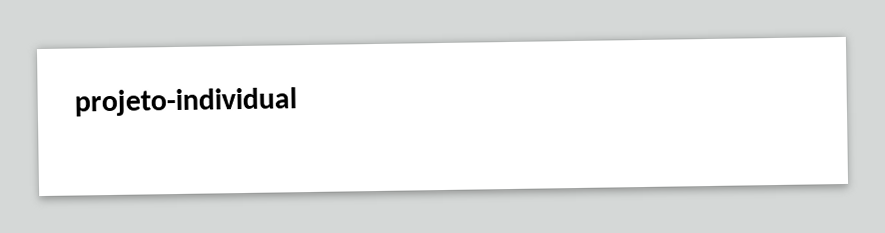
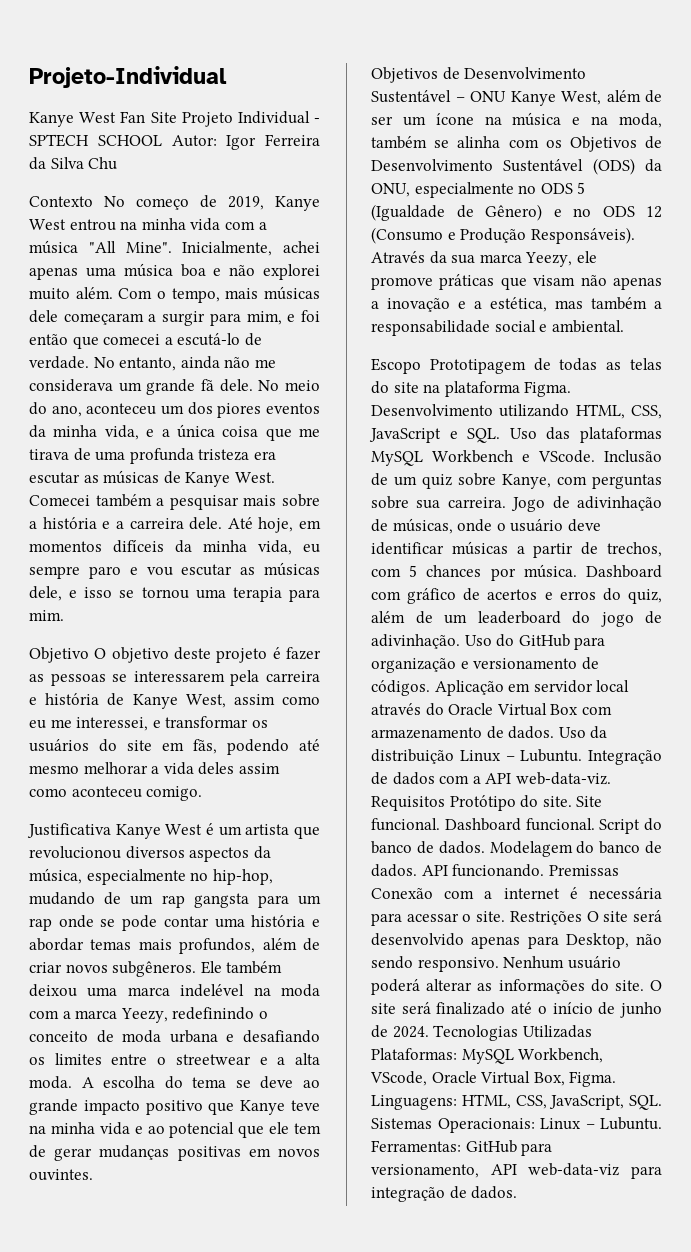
- projeto-individual
+ Projeto-Individual
+ Kanye West Fan Site Projeto Individual - SPTECH SCHOOL Autor: Igor Ferreira da Silva Chu
+ Contexto No começo de 2019, Kanye West entrou na minha vida com a música "All Mine". Inicialmente, achei apenas uma música boa e não explorei muito além. Com o tempo, mais músicas dele começaram a surgir para mim, e foi então que comecei a escutá-lo de verdade. No entanto, ainda não me considerava um grande fã dele. No meio do ano, aconteceu um dos piores eventos da minha vida, e a única coisa que me tirava de uma profunda tristeza era escutar as músicas de Kanye West. Comecei também a pesquisar mais sobre a história e a carreira dele. Até hoje, em momentos difíceis da minha vida, eu sempre paro e vou escutar as músicas dele, e isso se tornou uma terapia para mim.
+ Objetivo O objetivo deste projeto é fazer as pessoas se interessarem pela carreira e história de Kanye West, assim como eu me interessei, e transformar os usuários do site em fãs, podendo até mesmo melhorar a vida deles assim como aconteceu comigo.
+ Justificativa Kanye West é um artista que revolucionou diversos aspectos da música, especialmente no hip-hop, mudando de um rap gangsta para um rap onde se pode contar uma história e abordar temas mais profundos, além de criar novos subgêneros. Ele também deixou uma marca indelével na moda com a marca Yeezy, redefinindo o conceito de moda urbana e desafiando os limites entre o streetwear e a alta moda. A escolha do tema se deve ao grande impacto positivo que Kanye teve na minha vida e ao potencial que ele tem de gerar mudanças positivas em novos ouvintes.
+ Objetivos de Desenvolvimento Sustentável – ONU Kanye West, além de ser um ícone na música e na moda, também se alinha com os Objetivos de Desenvolvimento Sustentável (ODS) da ONU, especialmente no ODS 5 (Igualdade de Gênero) e no ODS 12 (Consumo e Produção Responsáveis). Através da sua marca Yeezy, ele promove práticas que visam não apenas a inovação e a estética, mas também a responsabilidade social e ambiental.
+ Escopo Prototipagem de todas as telas do site na plataforma Figma. Desenvolvimento utilizando HTML, CSS, JavaScript e SQL. Uso das plataformas MySQL Workbench e VScode. Inclusão de um quiz sobre Kanye, com perguntas sobre sua carreira. Jogo de adivinhação de músicas, onde o usuário deve identificar músicas a partir de trechos, com 5 chances por música. Dashboard com gráfico de acertos e erros do quiz, além de um leaderboard do jogo de adivinhação. Uso do GitHub para organização e versionamento de códigos. Aplicação em servidor local através do Oracle Virtual Box com armazenamento de dados. Uso da distribuição Linux – Lubuntu. Integração de dados com a API web-data-viz. Requisitos Protótipo do site. Site funcional. Dashboard funcional. Script do banco de dados. Modelagem do banco de dados. API funcionando. Premissas Conexão com a internet é necessária para acessar o site. Restrições O site será desenvolvido apenas para Desktop, não sendo responsivo. Nenhum usuário poderá alterar as informações do site. O site será finalizado até o início de junho de 2024. Tecnologias Utilizadas Plataformas: MySQL Workbench, VScode, Oracle Virtual Box, Figma. Linguagens: HTML, CSS, JavaScript, SQL. Sistemas Operacionais: Linux – Lubuntu. Ferramentas: GitHub para versionamento, API web-data-viz para integração de dados.

